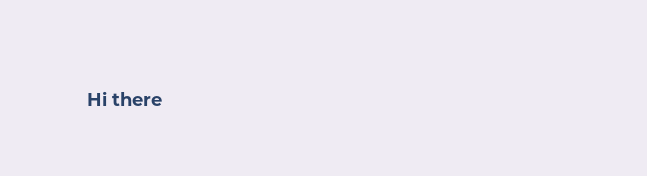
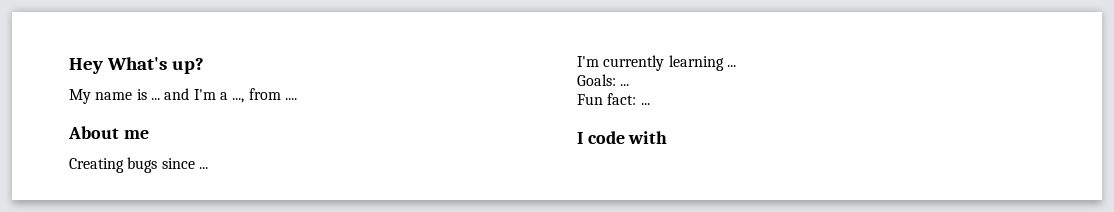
- Hi there
+ Hey What's up?
+ My name is ... and I'm a ..., from ....
+ About me
+ Creating bugs since ...
+ I'm currently learning ...
+ Goals: ...
+ Fun fact: ...
+ I code with

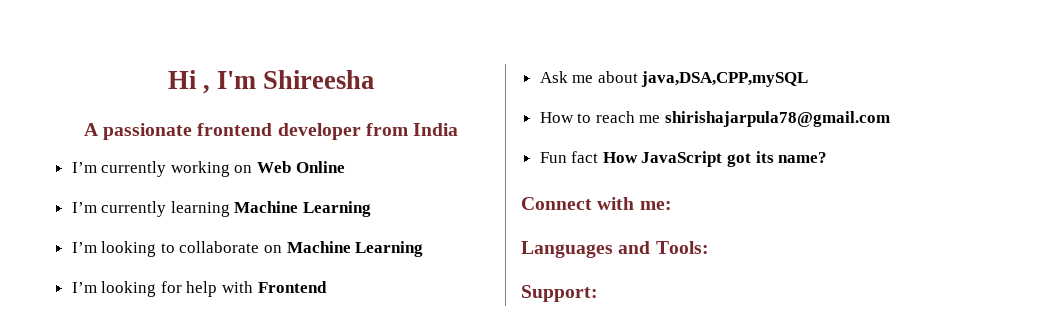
- Hey What's up?
- My name is ... and I'm a ..., from ....
- About me
- Creating bugs since ...
- I'm currently learning ...
- Goals: ...
- Fun fact: ...
- I code with
+ Hi , I'm Shireesha
+ A passionate frontend developer from India
+ I’m currently working on Web Online
+ I’m currently learning Machine Learning
+ I’m looking to collaborate on Machine Learning
+ I’m looking for help with Frontend
+ Ask me about java,DSA,CPP,mySQL
+ How to reach me shirishajarpula78@gmail.com
+ Fun fact How JavaScript got its name?
+ Connect with me:
+ Languages and Tools:
+ Support:

